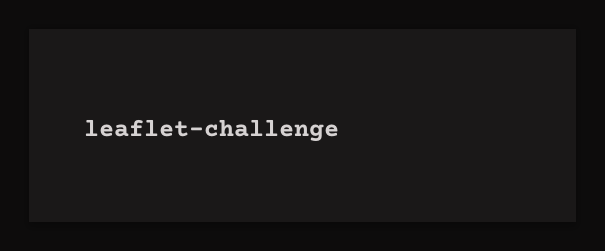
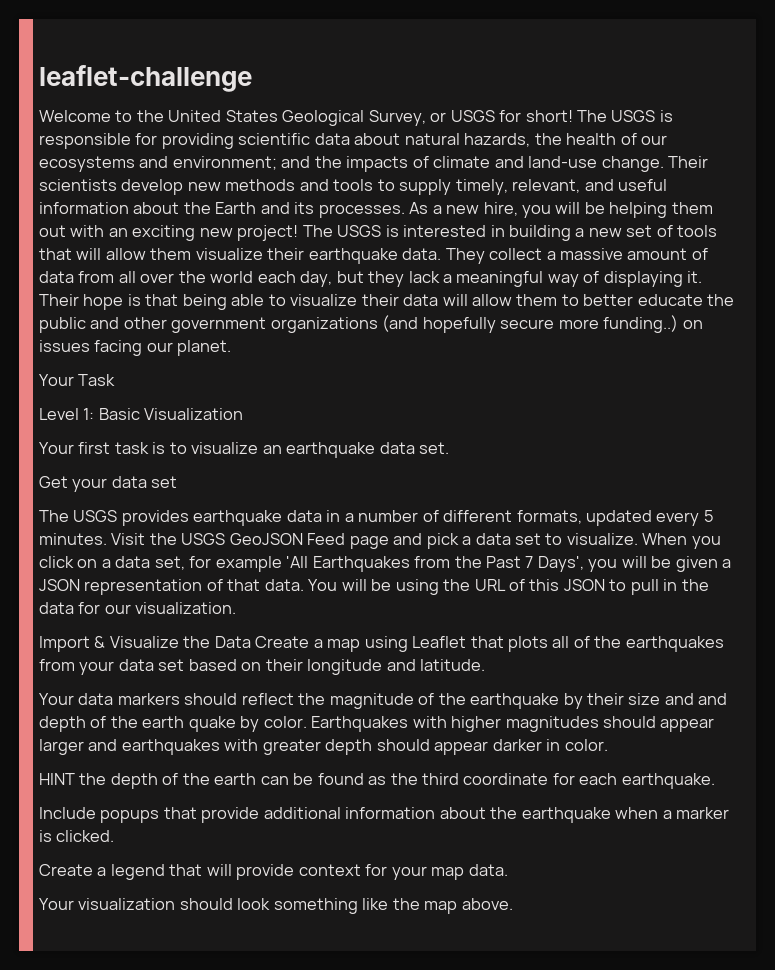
+ Welcome to the United States Geological Survey, or USGS for short! The USGS is responsible for providing scientific data about natural hazards, the health of our ecosystems and environment; and the impacts of climate and land-use change. Their scientists develop new methods and tools to supply timely, relevant, and useful information about the Earth and its processes. As a new hire, you will be helping them out with an exciting new project! The USGS is interested in building a new set of tools that will allow them visualize their earthquake data. They collect a massive amount of data from all over the world each day, but they lack a meaningful way of displaying it. Their hope is that being able to visualize their data will allow them to better educate the public and other government organizations (and hopefully secure more funding..) on issues facing our planet.
+ Your Task
+ Level 1: Basic Visualization
+ Your first task is to visualize an earthquake data set.
+ Get your data set
+ The USGS provides earthquake data in a number of different formats, updated every 5 minutes. Visit the USGS GeoJSON Feed page and pick a data set to visualize. When you click on a data set, for example 'All Earthquakes from the Past 7 Days', you will be given a JSON representation of that data. You will be using the URL of this JSON to pull in the data for our visualization.
+ Import & Visualize the Data Create a map using Leaflet that plots all of the earthquakes from your data set based on their longitude and latitude.
+ Your data markers should reflect the magnitude of the earthquake by their size and and depth of the earth quake by color. Earthquakes with higher magnitudes should appear larger and earthquakes with greater depth should appear darker in color.
+ HINT the depth of the earth can be found as the third coordinate for each earthquake.
+ Include popups that provide additional information about the earthquake when a marker is clicked.
+ Create a legend that will provide context for your map data.
+ Your visualization should look something like the map above.

